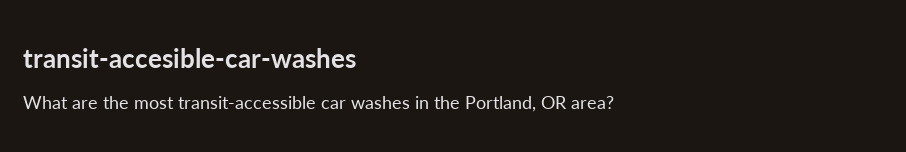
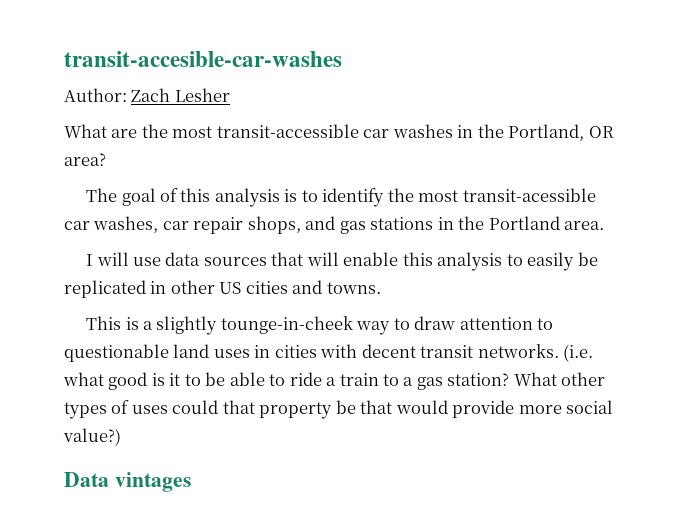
+ Author: Zach Lesher
+ The goal of this analysis is to identify the most transit-acessible car washes, car repair shops, and gas stations in the Portland area.
+ I will use data sources that will enable this analysis to easily be replicated in other US cities and towns.
+ This is a slightly tounge-in-cheek way to draw attention to questionable land uses in cities with decent transit networks. (i.e. what good is it to be able to ride a train to a gas station? What other types of uses could that property be that would provide more social value?)
+ Data vintages

